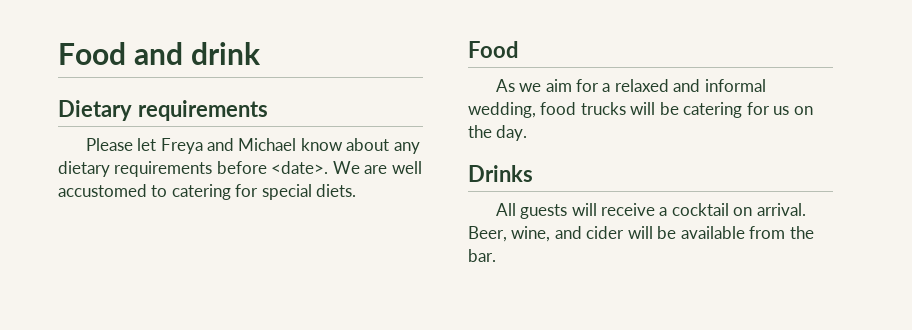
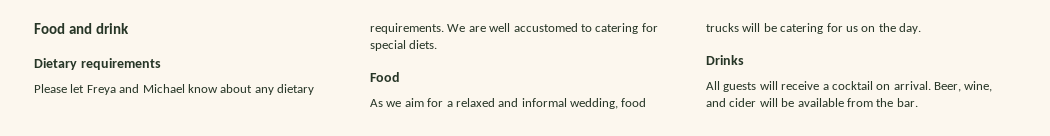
- Please let Freya and Michael know about any dietary requirements before <date>.
+ Please let Freya and Michael know about any dietary requirements.

